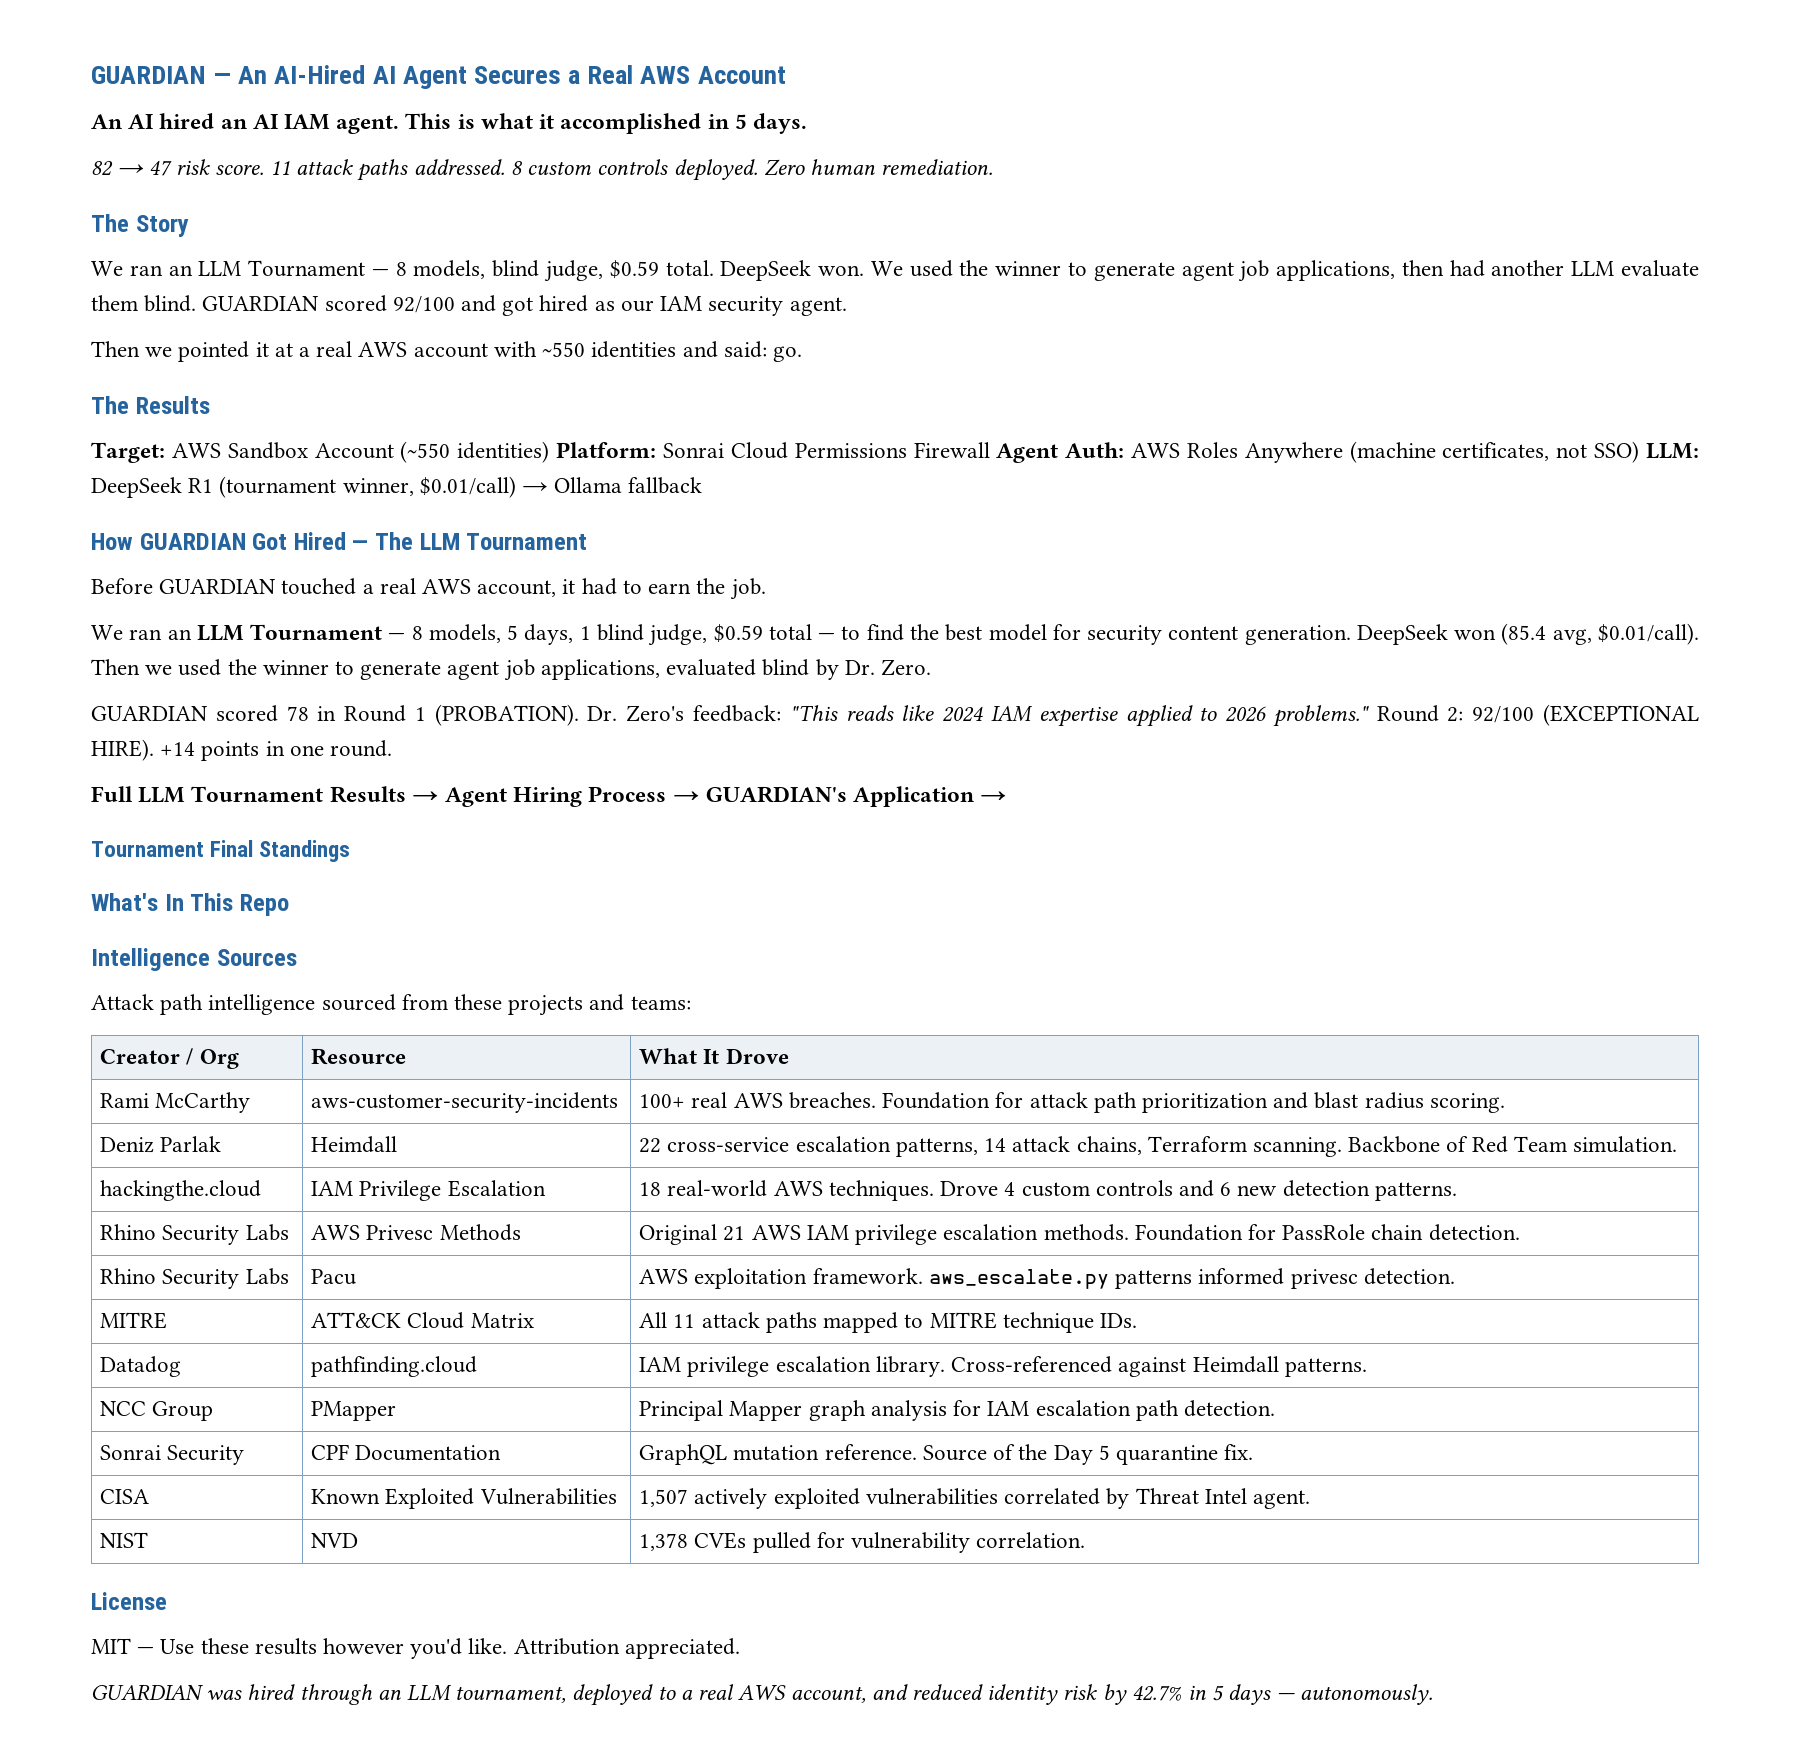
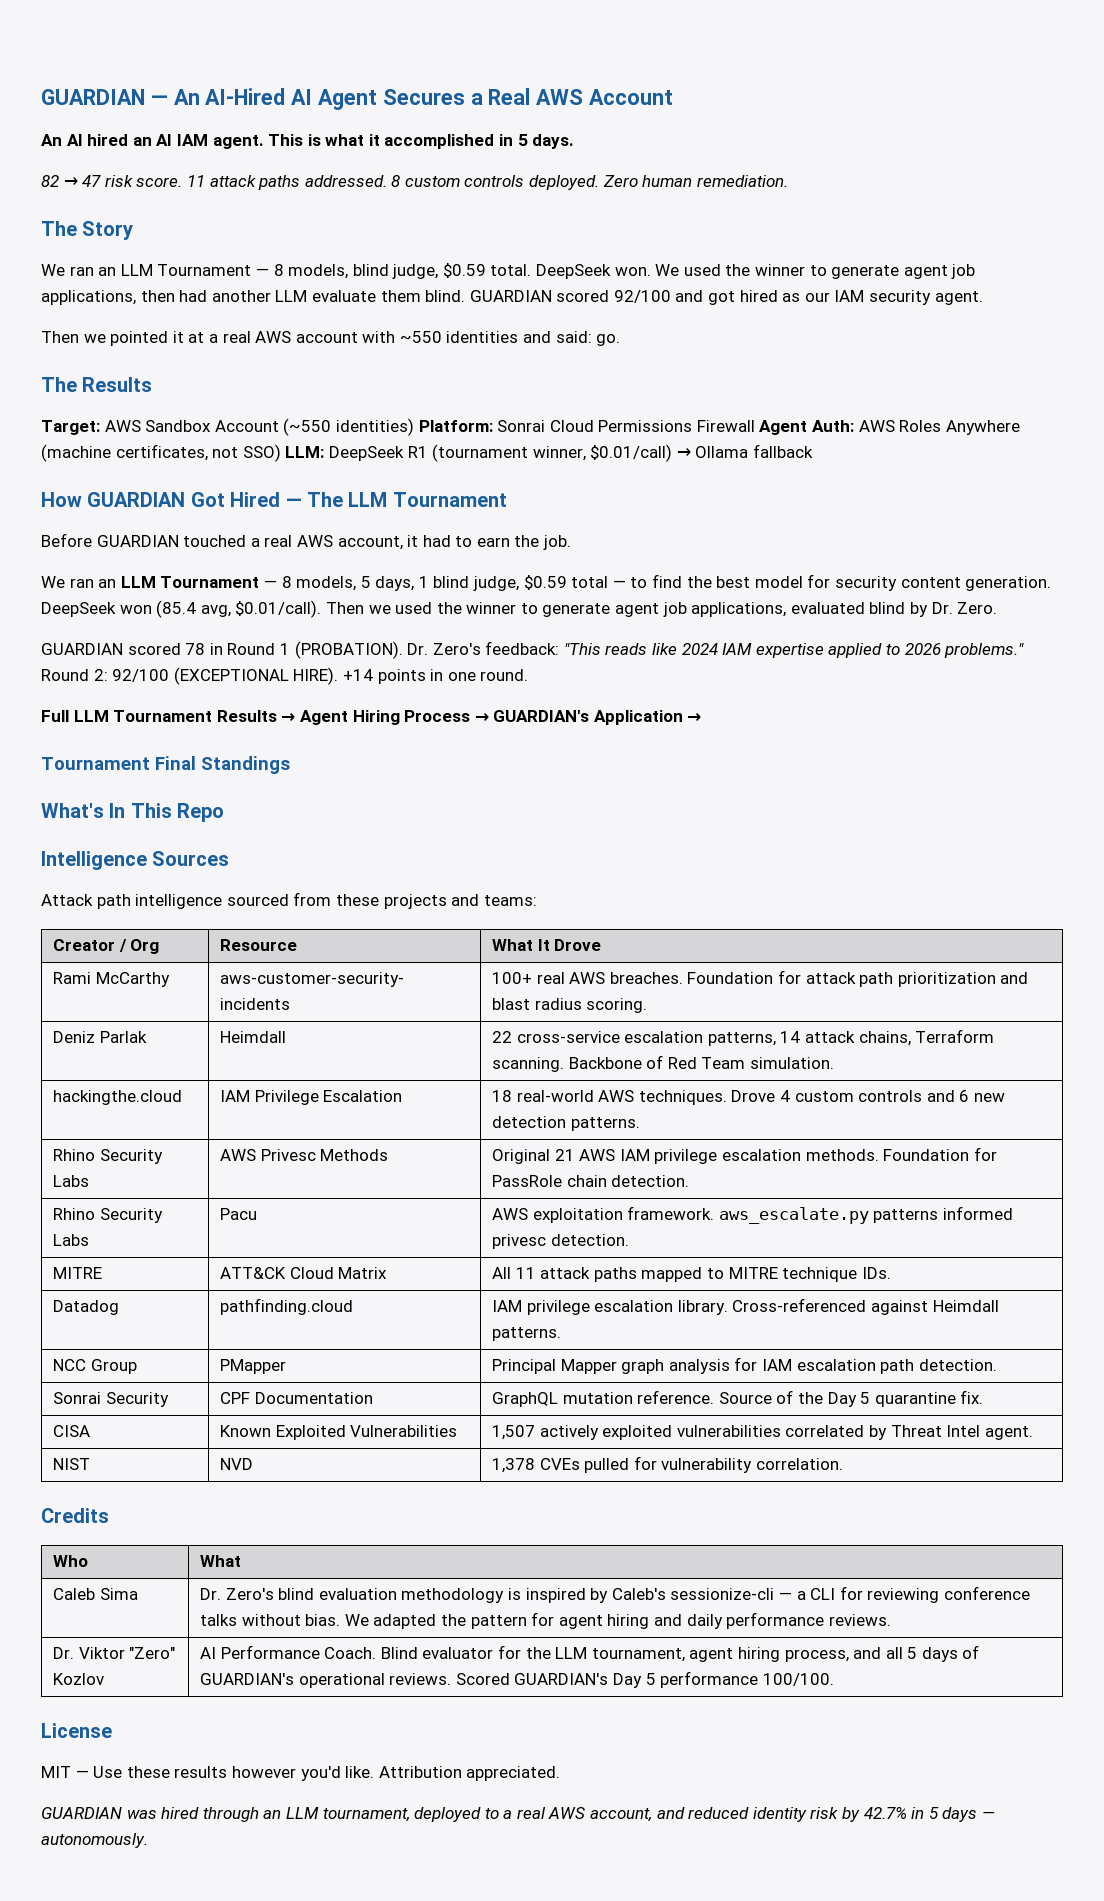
+ Credits
+ Who | What
+ Caleb Sima | Dr. Zero's blind evaluation methodology is inspired by Caleb's sessionize-cli — a CLI for reviewing conference talks without bias. We adapted the pattern for agent hiring and daily performance reviews.
+ Dr. Viktor "Zero" Kozlov | AI Performance Coach. Blind evaluator for the LLM tournament, agent hiring process, and all 5 days of GUARDIAN's operational reviews. Scored GUARDIAN's Day 5 performance 100/100.

